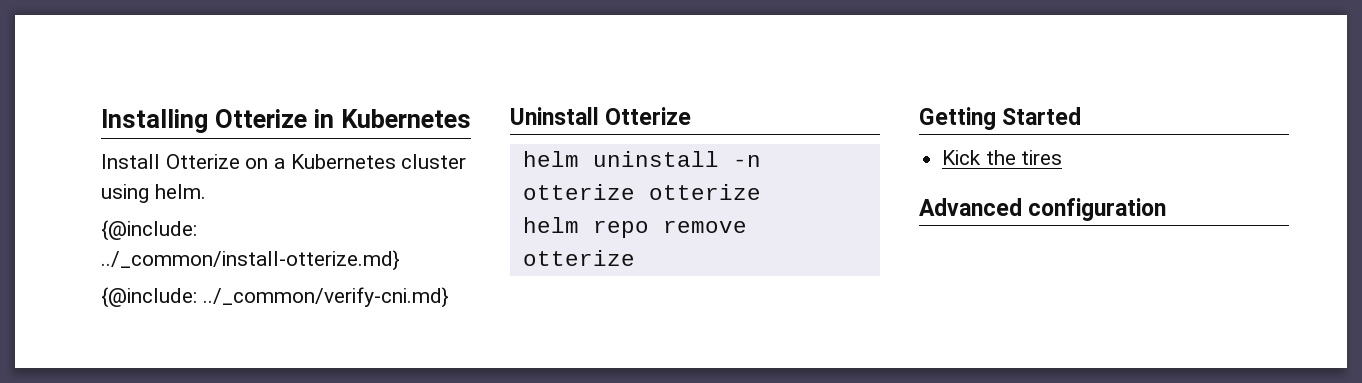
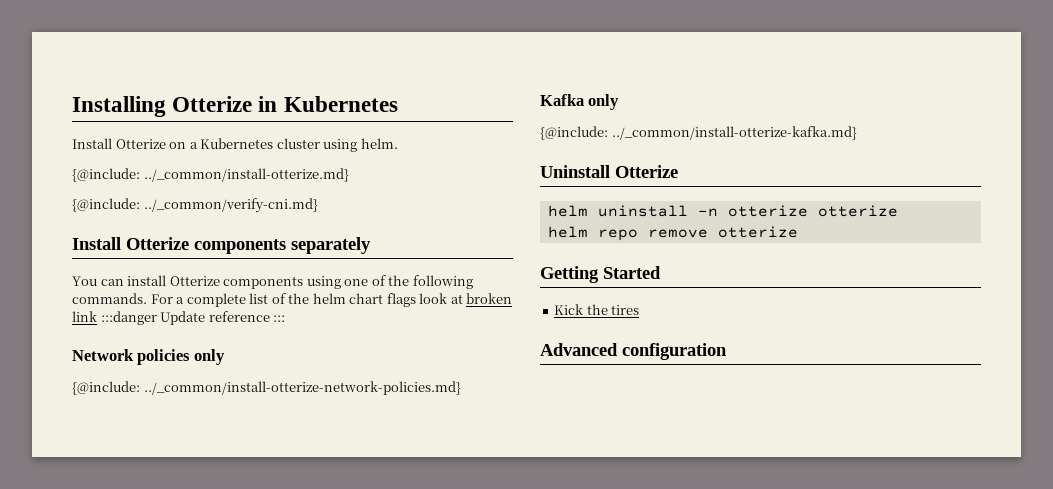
+ Install Otterize components separately
+ You can install Otterize components using one of the following commands. For a complete list of the helm chart flags look at broken link :::danger Update reference :::
+ Network policies only
+ {@include: ../_common/install-otterize-network-policies.md}
+ Kafka only
+ {@include: ../_common/install-otterize-kafka.md}

